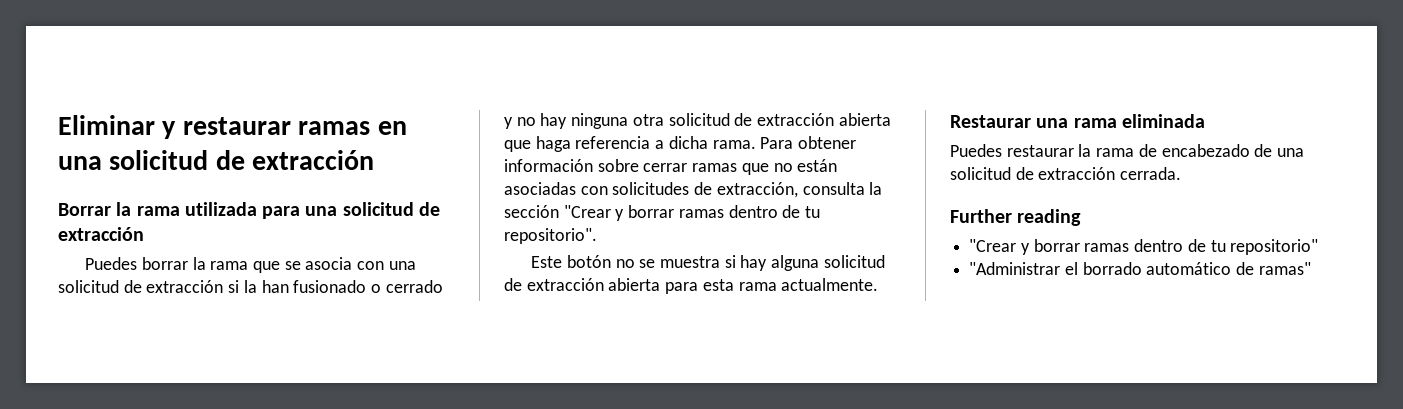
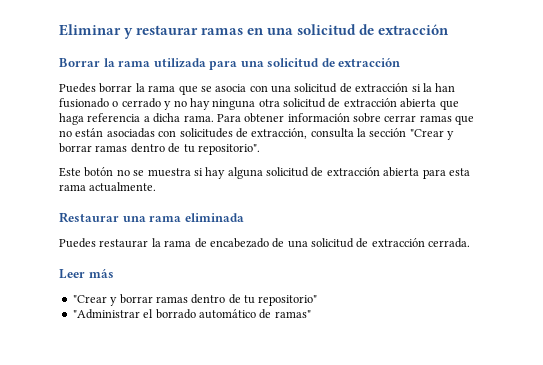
- Further reading
+ Leer más

